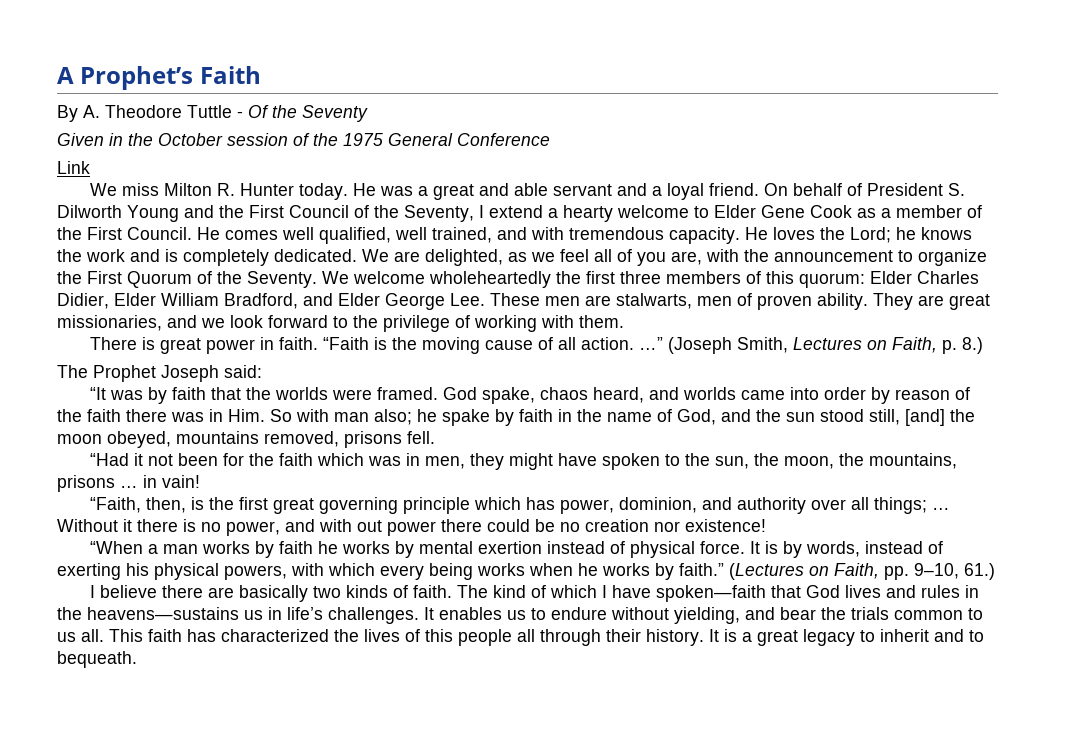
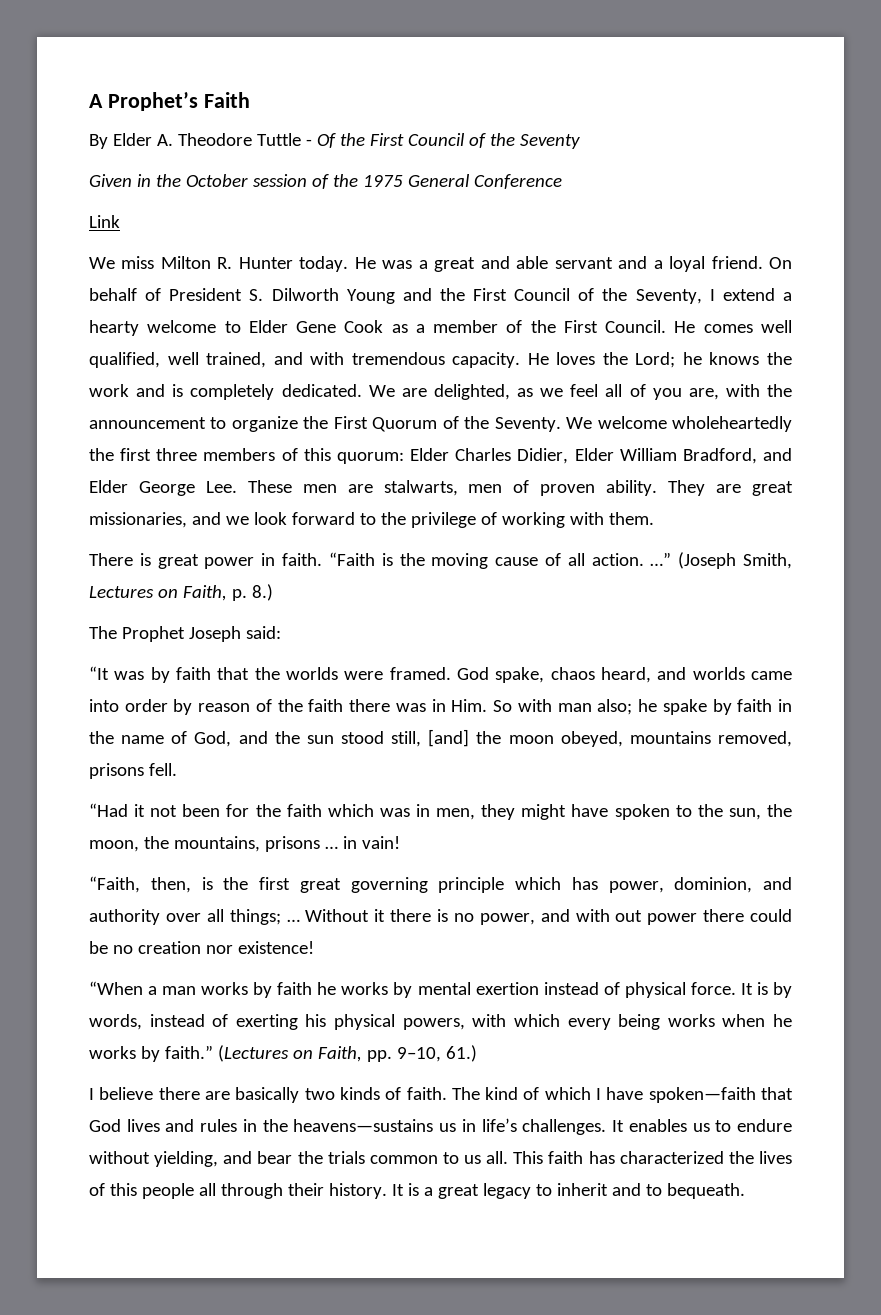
- By A. Theodore Tuttle - Of the Seventy
+ By Elder A. Theodore Tuttle - Of the First Council of the Seventy

